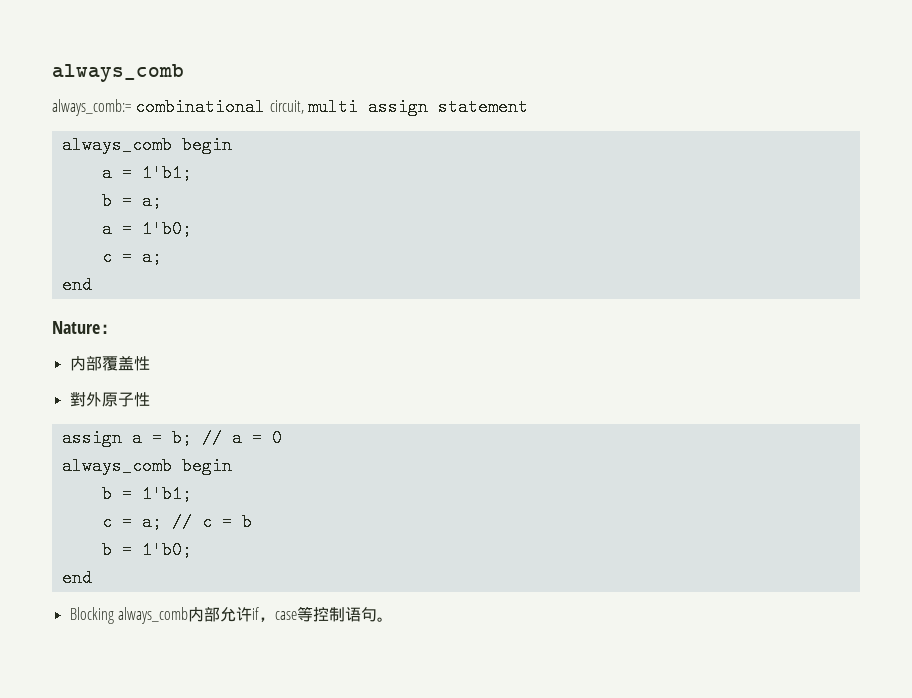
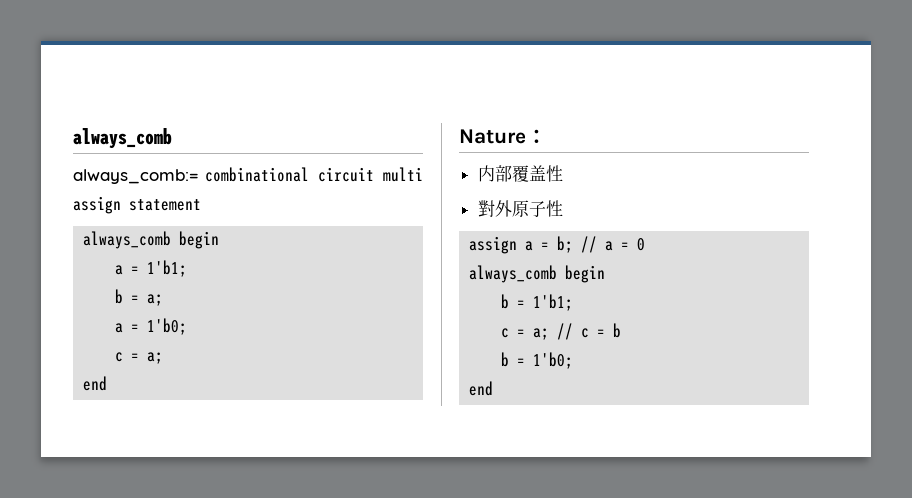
- always_comb:= combinational circuit, multi assign statement
+ always_comb:= combinational circuit multi assign statement
- Blocking always_comb内部允许if，case等控制语句。

